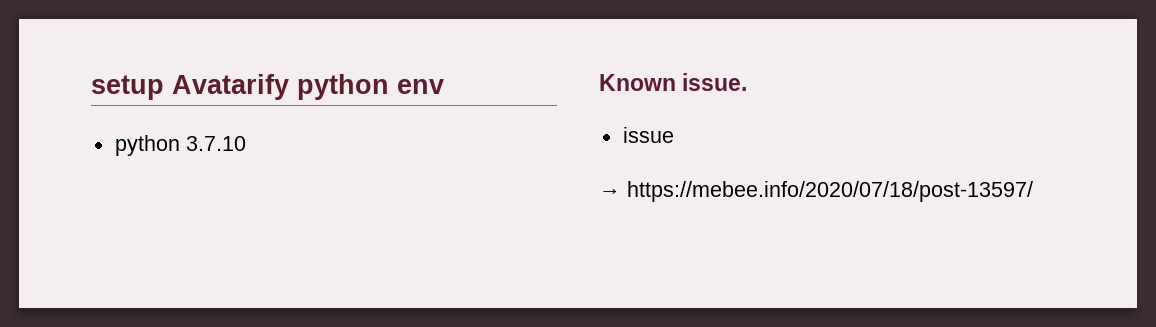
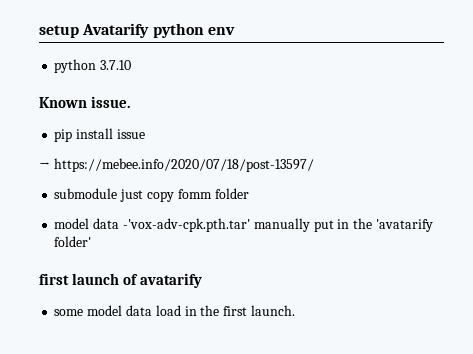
- issue
+ pip install issue
+ submodule just copy fomm folder
+ model data -'vox-adv-cpk.pth.tar' manually put in the 'avatarify folder'
+ first launch of avatarify
+ some model data load in the first launch.

